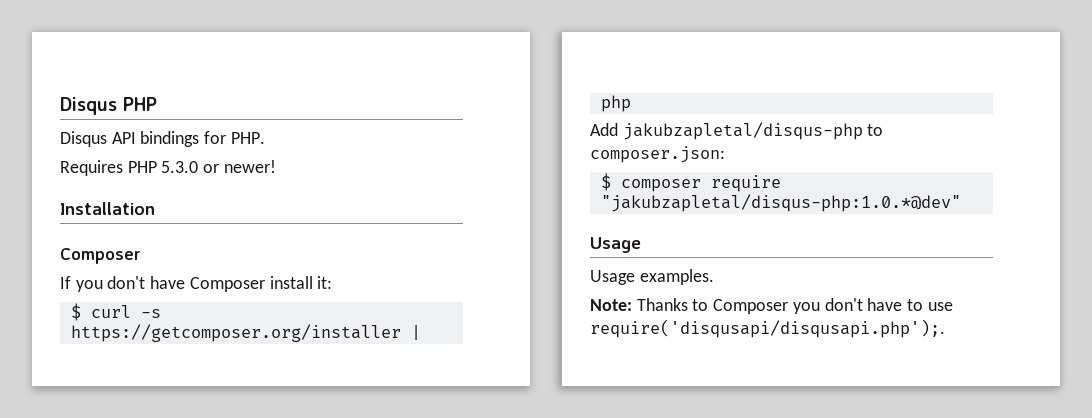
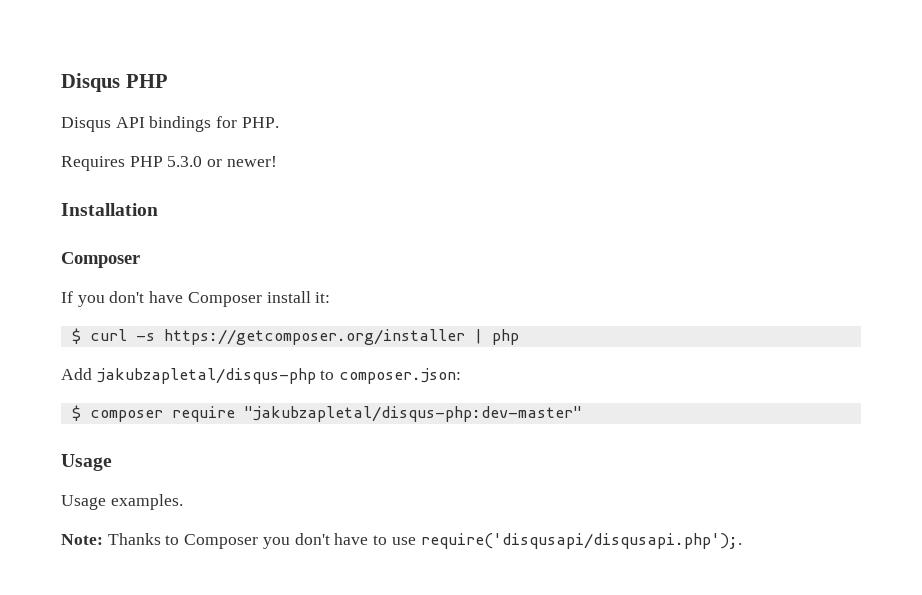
- $ composer require "jakubzapletal/disqus-php:1.0.*@dev"
+ $ composer require "jakubzapletal/disqus-php:dev-master"

